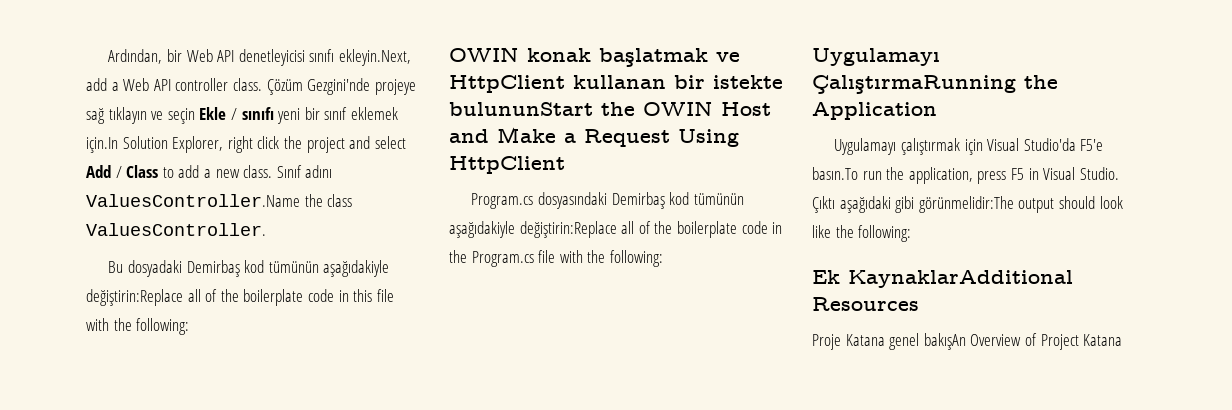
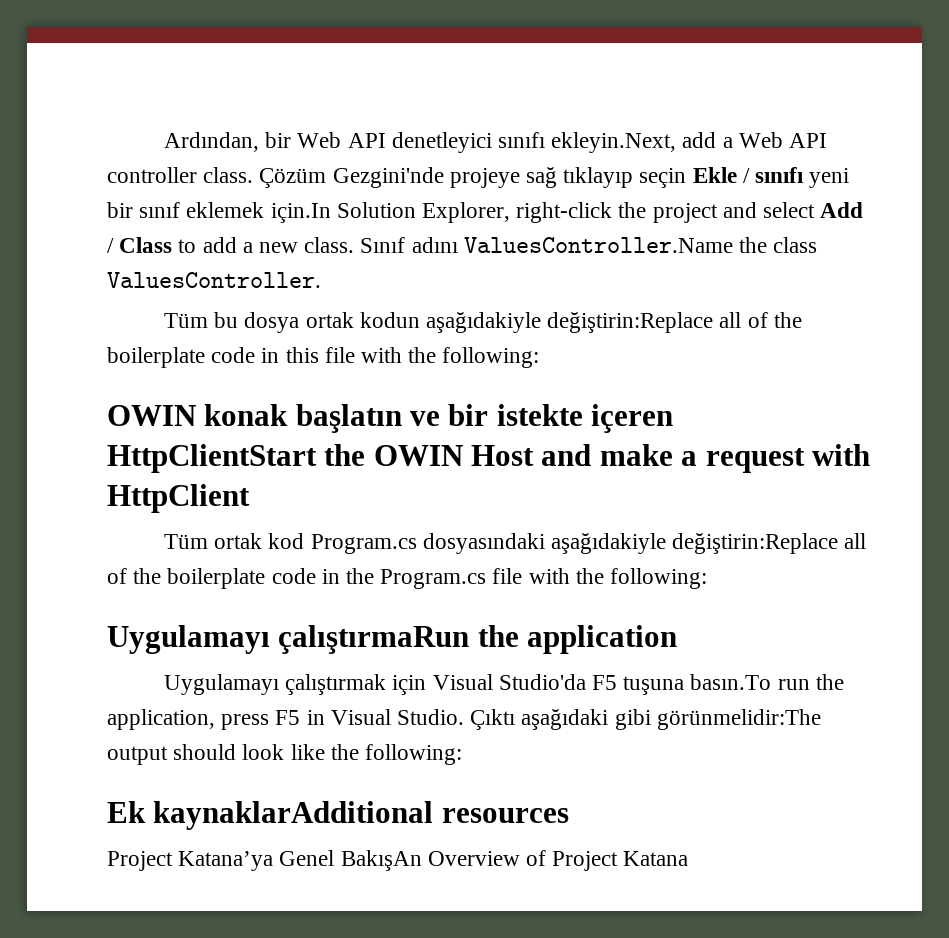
- Ardından, bir Web API denetleyicisi sınıfı ekleyin.Next, add a Web API controller class.
+ Ardından, bir Web API denetleyici sınıfı ekleyin.Next, add a Web API controller class.
- Çözüm Gezgini'nde projeye sağ tıklayın ve seçin Ekle / sınıfı yeni bir sınıf eklemek için.In Solution Explorer, right click the project and select Add / Class to add a new class.
+ Çözüm Gezgini'nde projeye sağ tıklayıp seçin Ekle / sınıfı yeni bir sınıf eklemek için.In Solution Explorer, right-click the project and select Add / Class to add a new class.
- Bu dosyadaki Demirbaş kod tümünün aşağıdakiyle değiştirin:Replace all of the boilerplate code in this file with the following:
+ Tüm bu dosya ortak kodun aşağıdakiyle değiştirin:Replace all of the boilerplate code in this file with the following:
- OWIN konak başlatmak ve HttpClient kullanan bir istekte bulununStart the OWIN Host and Make a Request Using HttpClient
- Program.cs dosyasındaki Demirbaş kod tümünün aşağıdakiyle değiştirin:Replace all of the boilerplate code in the Program.cs file with the following:
+ OWIN konak başlatın ve bir istekte içeren HttpClientStart the OWIN Host and make a request with HttpClient
+ Tüm ortak kod Program.cs dosyasındaki aşağıdakiyle değiştirin:Replace all of the boilerplate code in the Program.cs file with the following:
- Uygulamayı ÇalıştırmaRunning the Application
+ Uygulamayı çalıştırmaRun the application
- Uygulamayı çalıştırmak için Visual Studio'da F5'e basın.To run the application, press F5 in Visual Studio.
+ Uygulamayı çalıştırmak için Visual Studio'da F5 tuşuna basın.To run the application, press F5 in Visual Studio.
- Ek KaynaklarAdditional Resources
- Proje Katana genel bakışAn Overview of Project Katana
+ Ek kaynaklarAdditional resources
+ Project Katana’ya Genel BakışAn Overview of Project Katana

